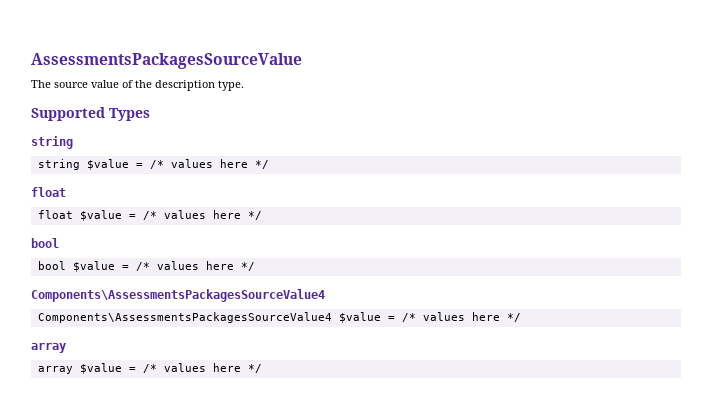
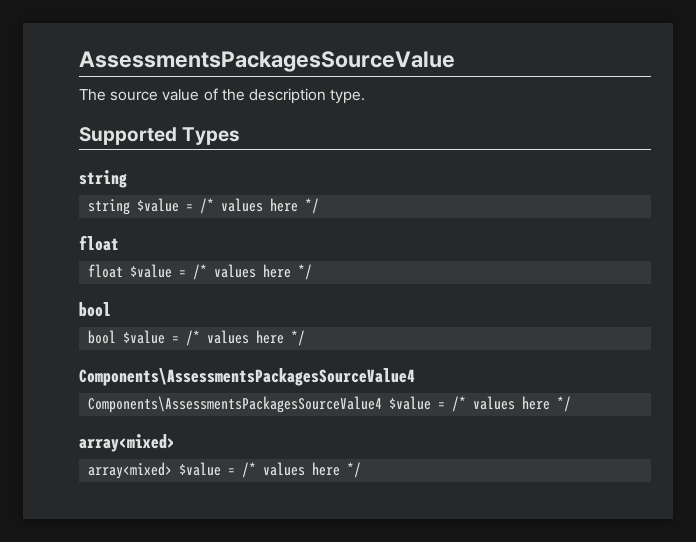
  Components\AssessmentsPackagesSourceValue4 $value = /* values here */
- array
- array $value = /* values here */
+ array<mixed>
+ array<mixed> $value = /* values here */

